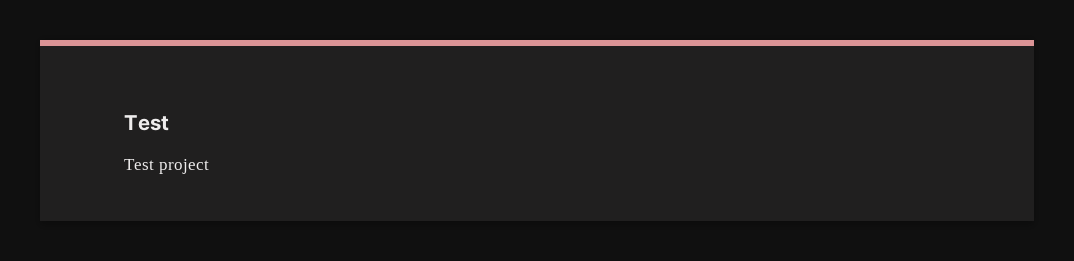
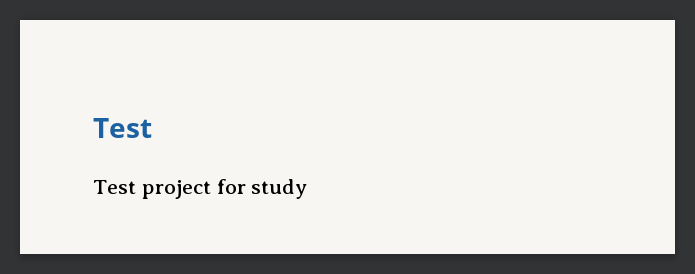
- Test project
+ Test project for study

